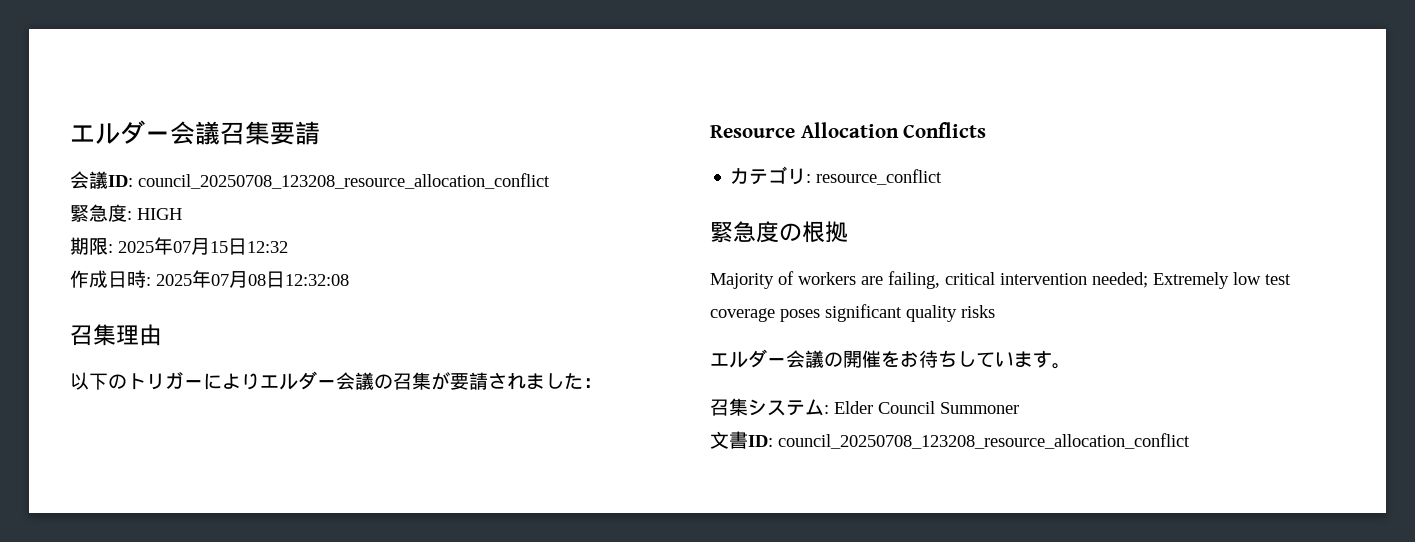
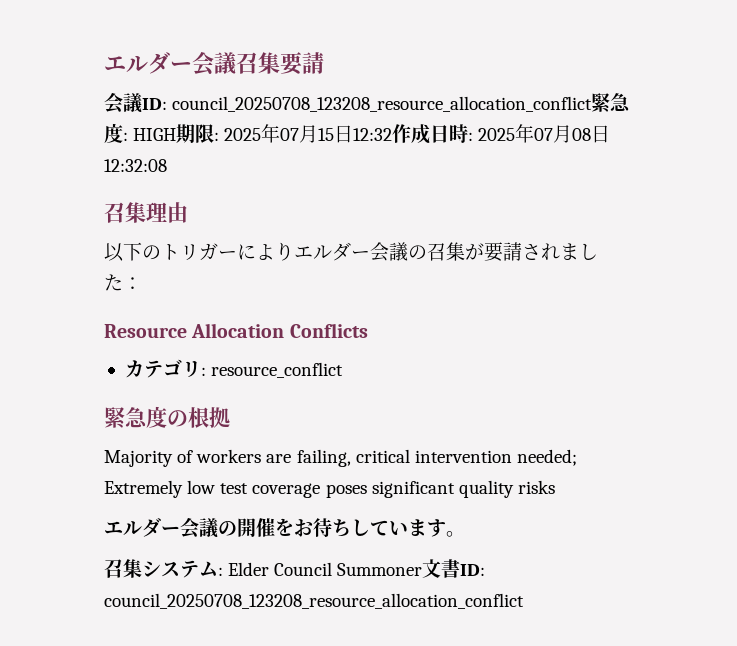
- 会議ID: council_20250708_123208_resource_allocation_conflict
- 緊急度: HIGH
- 期限: 2025年07月15日12:32
- 作成日時: 2025年07月08日12:32:08
+ 会議ID: council_20250708_123208_resource_allocation_conflict緊急度: HIGH期限: 2025年07月15日12:32作成日時: 2025年07月08日12:32:08
- 召集システム: Elder Council Summoner
- 文書ID: council_20250708_123208_resource_allocation_conflict
+ 召集システム: Elder Council Summoner文書ID: council_20250708_123208_resource_allocation_conflict

